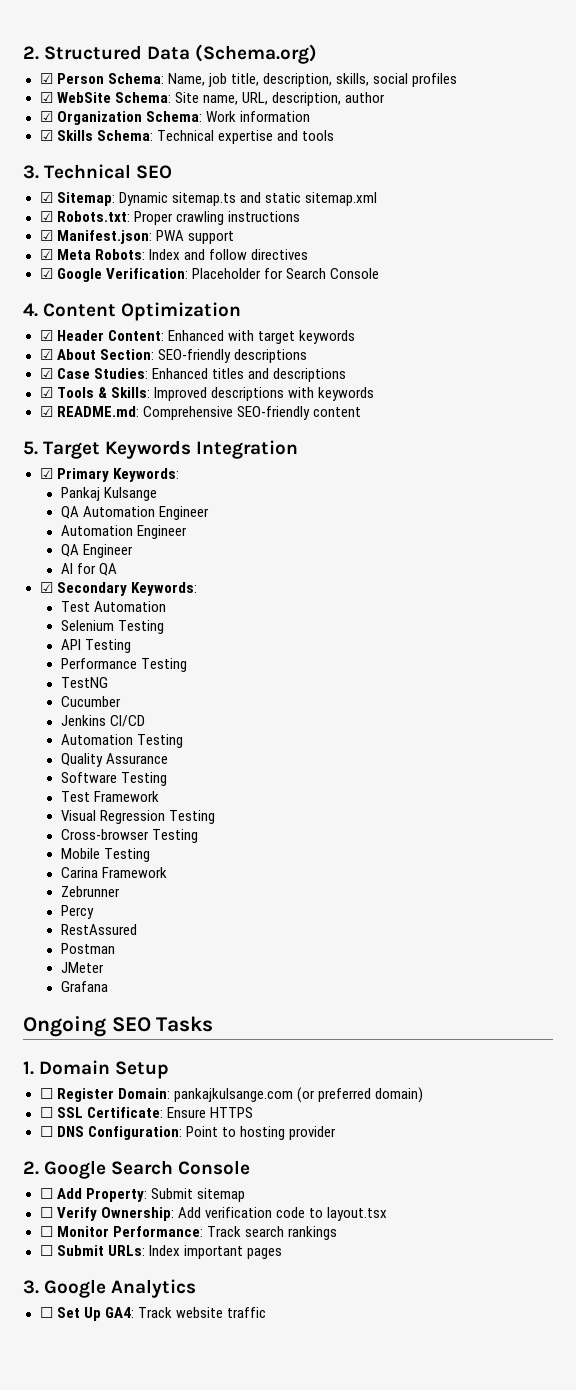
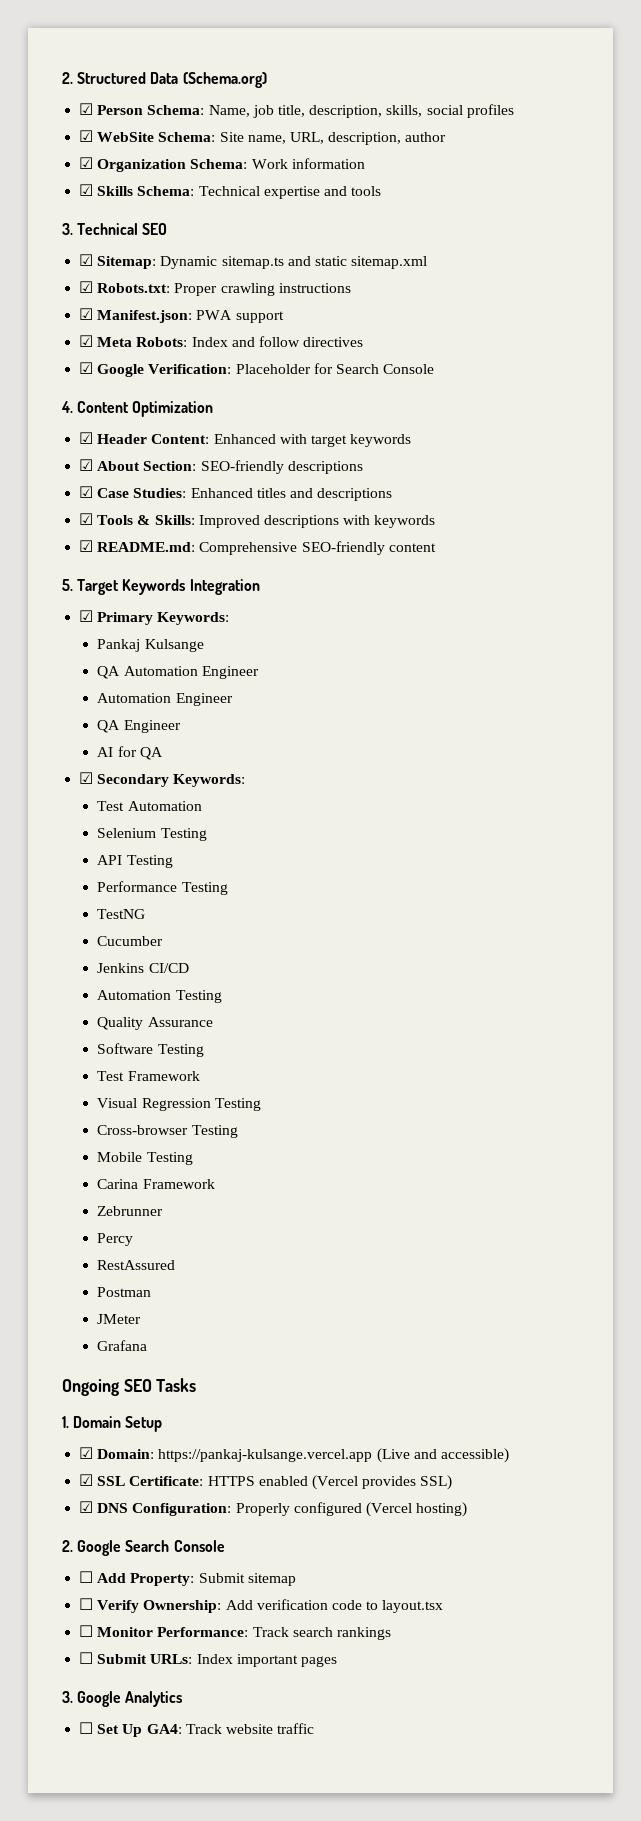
- ☐ Register Domain: pankajkulsange.com (or preferred domain)
- ☐ SSL Certificate: Ensure HTTPS
- ☐ DNS Configuration: Point to hosting provider
+ ☑ Domain: https://pankaj-kulsange.vercel.app (Live and accessible)
+ ☑ SSL Certificate: HTTPS enabled (Vercel provides SSL)
+ ☑ DNS Configuration: Properly configured (Vercel hosting)

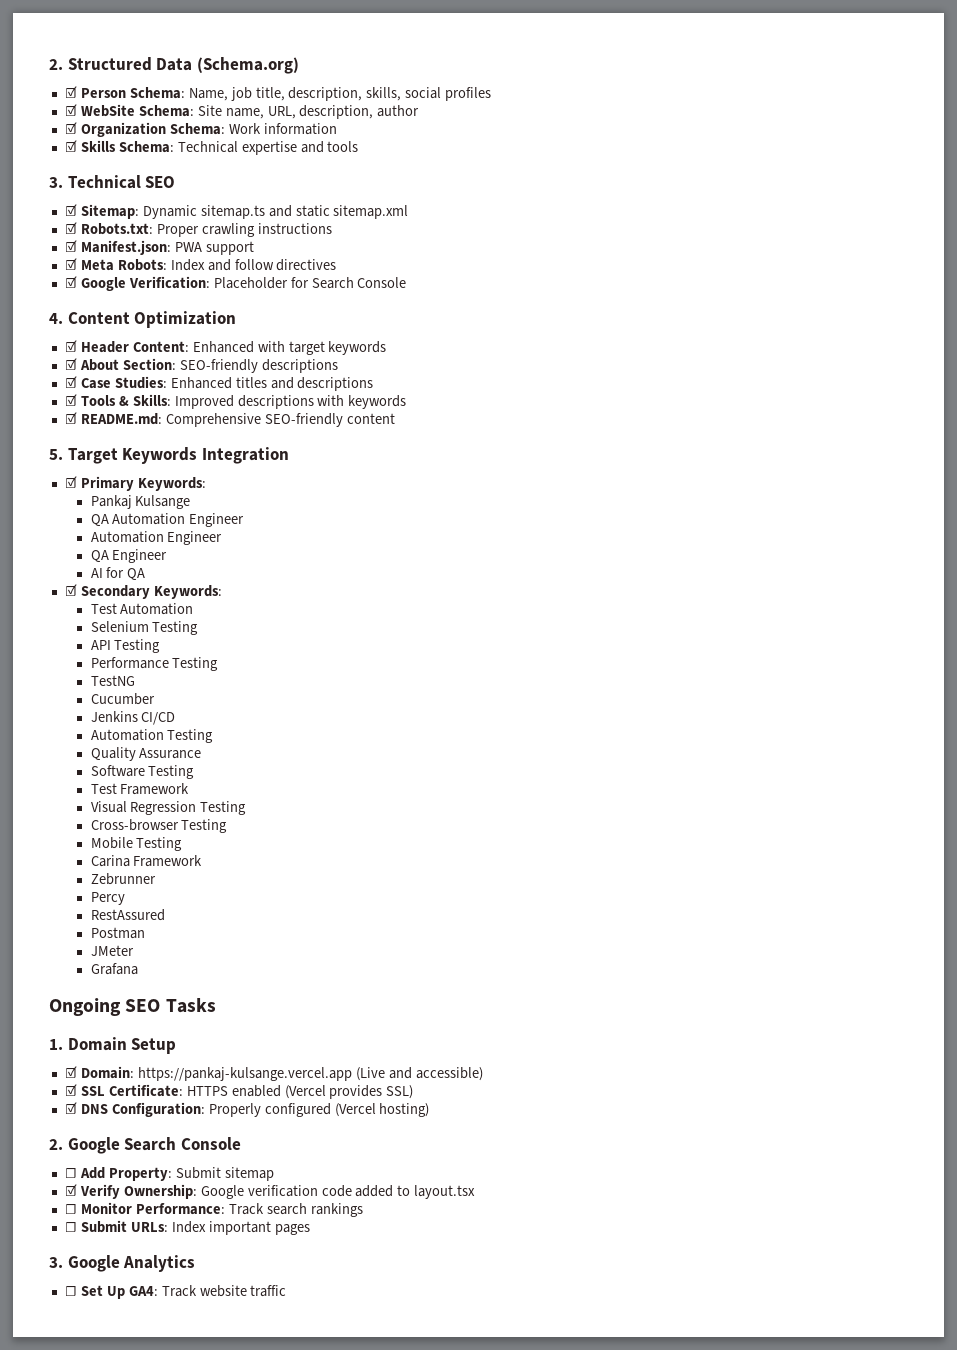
- ☐ Verify Ownership: Add verification code to layout.tsx
+ ☑ Verify Ownership: Google verification code added to layout.tsx

